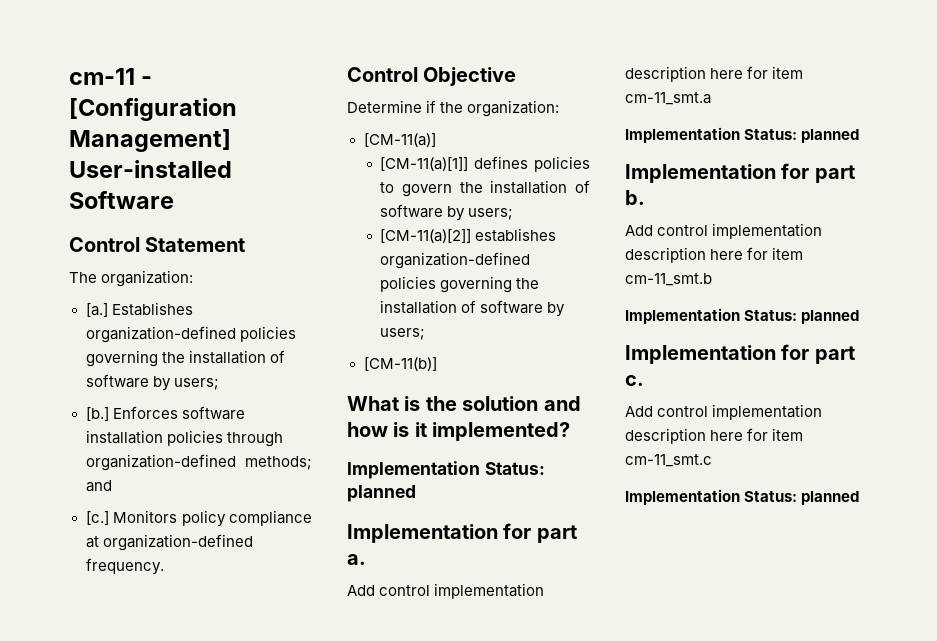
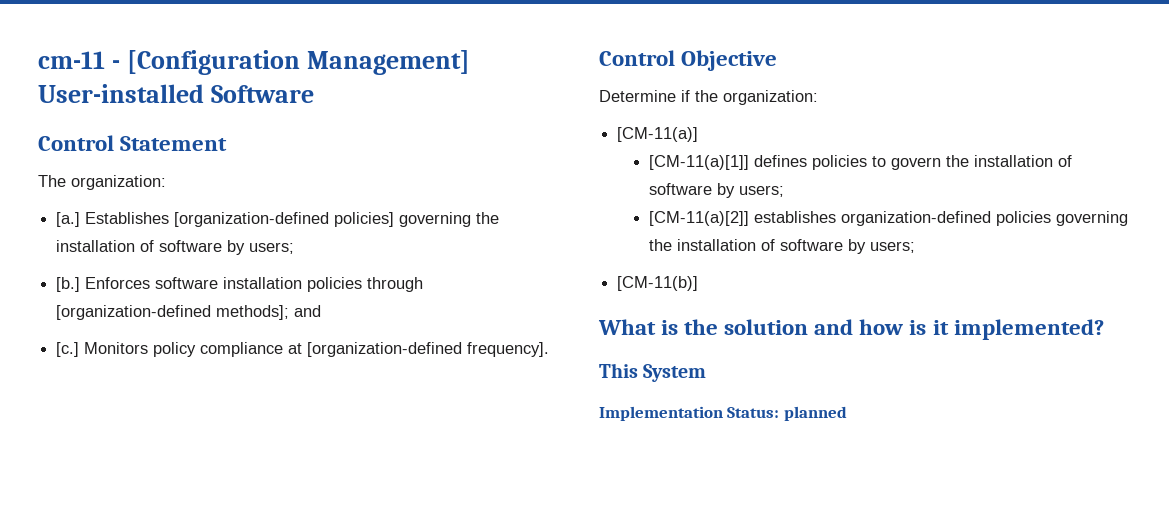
- Establishes organization-defined policies governing the installation of software by users;
+ Establishes [organization-defined policies] governing the installation of software by users;
- Enforces software installation policies through organization-defined methods; and
+ Enforces software installation policies through [organization-defined methods]; and
- Monitors policy compliance at organization-defined frequency.
+ Monitors policy compliance at [organization-defined frequency].
  What is the solution and how is it implemented?
- Implementation Status: planned
- Implementation for part a.
- Add control implementation description here for item cm-11_smt.a
- Implementation Status: planned
- Implementation for part b.
- Add control implementation description here for item cm-11_smt.b
- Implementation Status: planned
- Implementation for part c.
- Add control implementation description here for item cm-11_smt.c
+ This System

